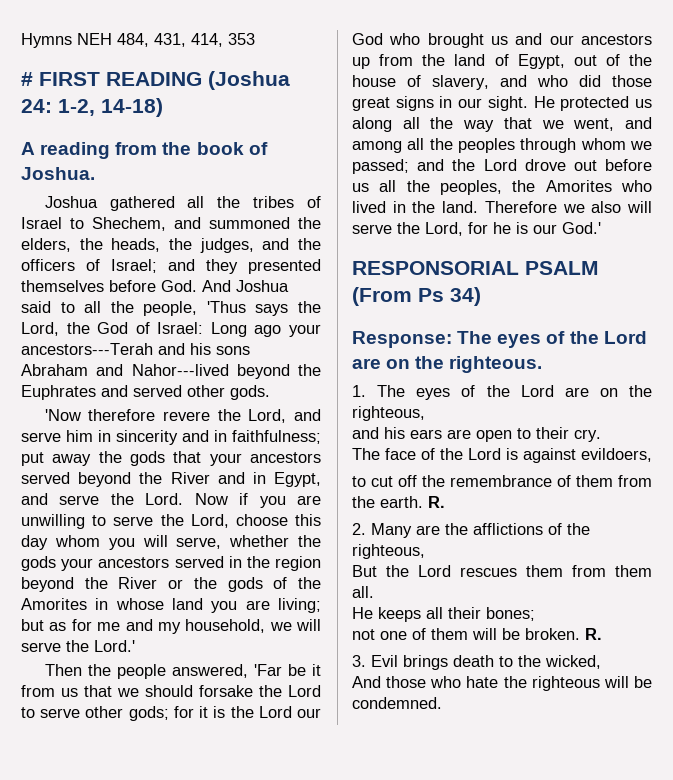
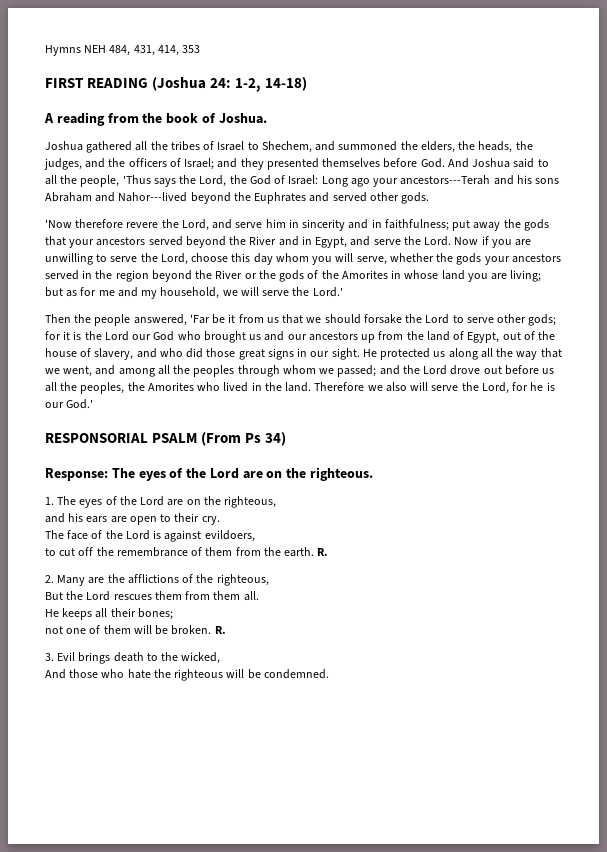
- # FIRST READING (Joshua 24: 1-2, 14-18)
+ FIRST READING (Joshua 24: 1-2, 14-18)

